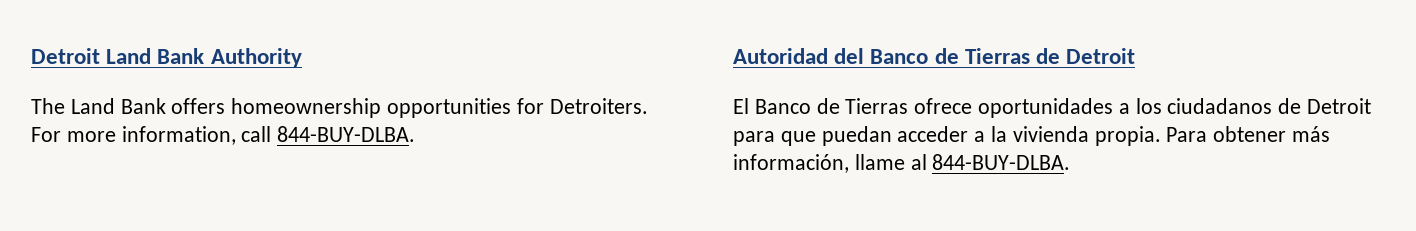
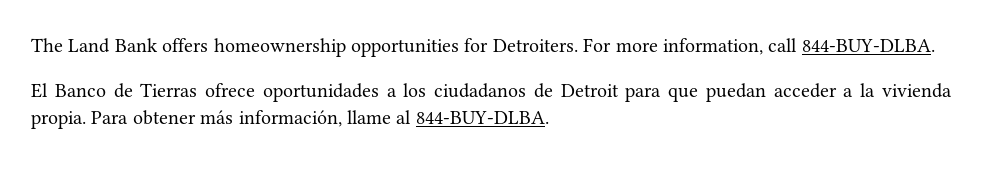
- Detroit Land Bank Authority
- Autoridad del Banco de Tierras de Detroit

